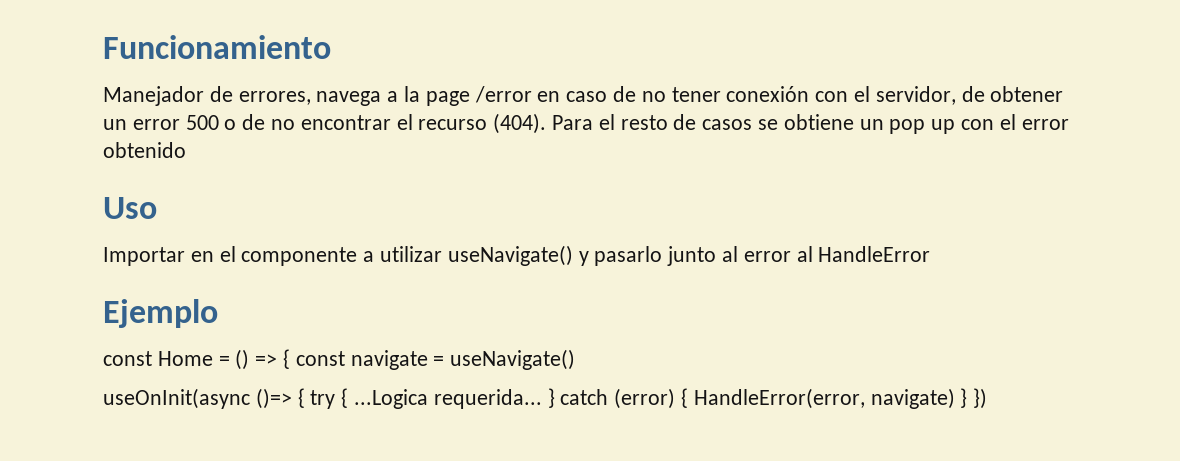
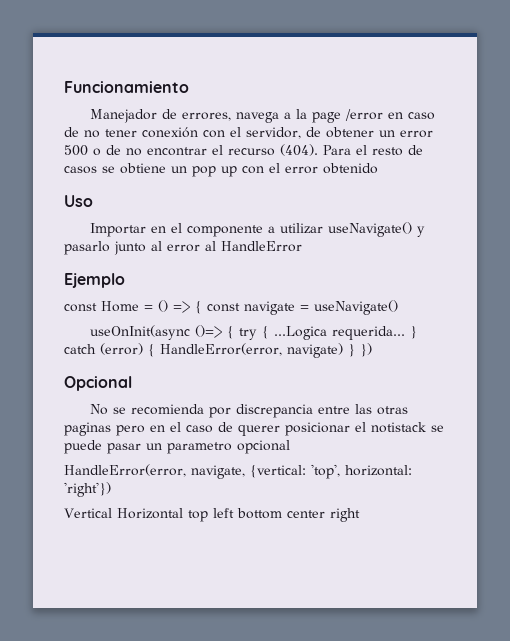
+ Opcional
+ No se recomienda por discrepancia entre las otras paginas pero en el caso de querer posicionar el notistack se puede pasar un parametro opcional
+ HandleError(error, navigate, {vertical: 'top', horizontal: 'right'})
+ Vertical Horizontal top left bottom center right

